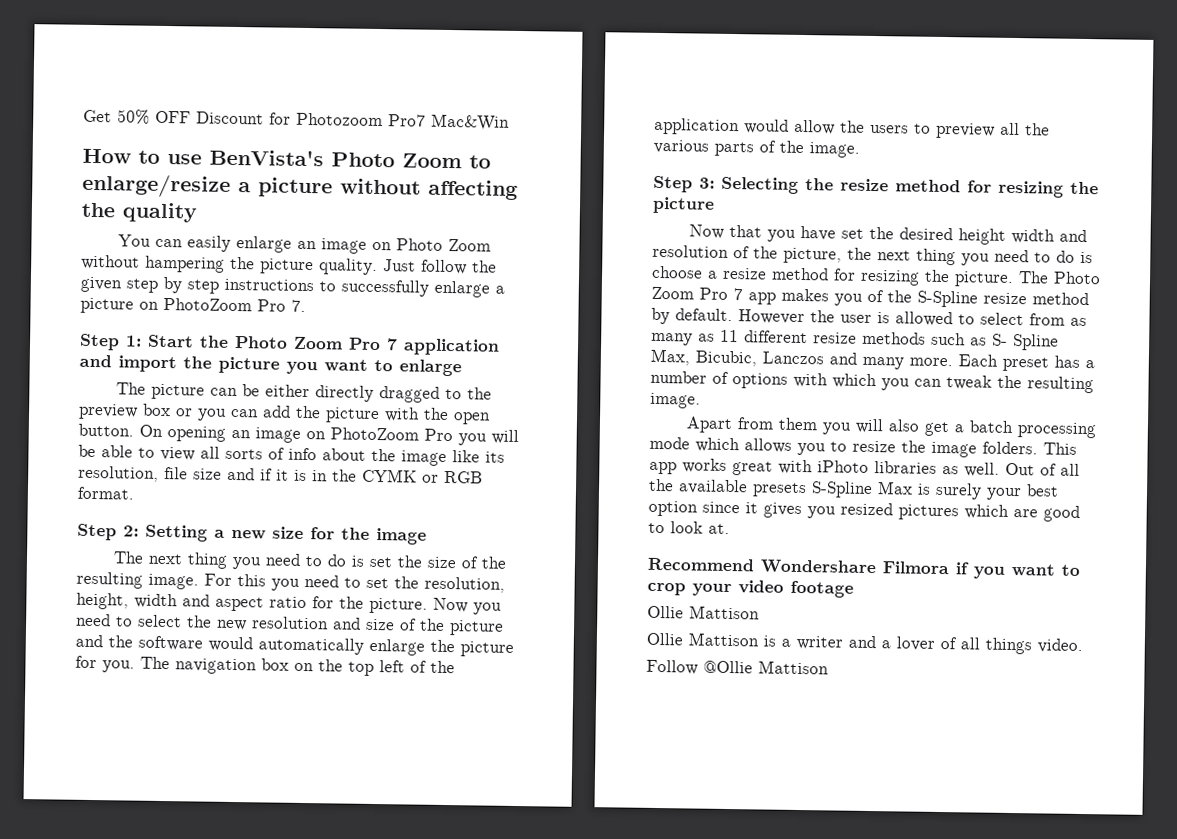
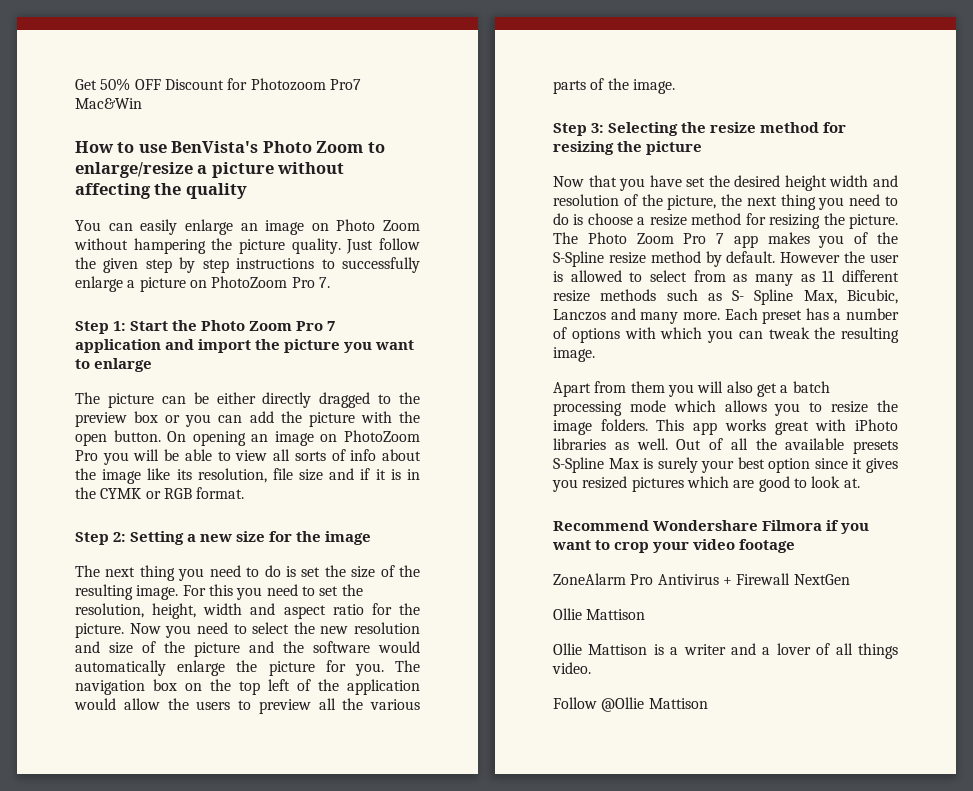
+ ZoneAlarm Pro Antivirus + Firewall NextGen

